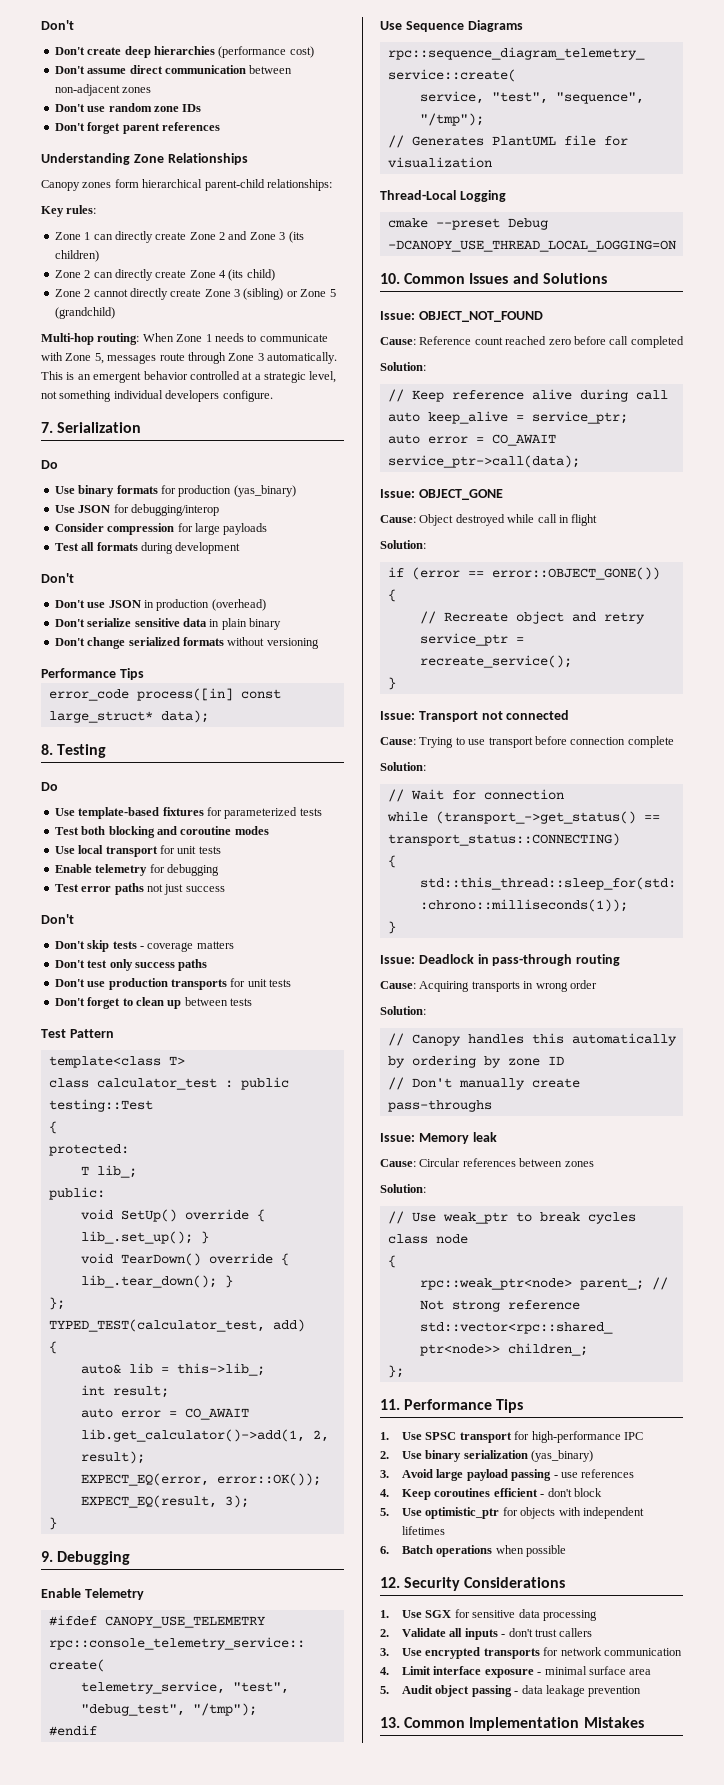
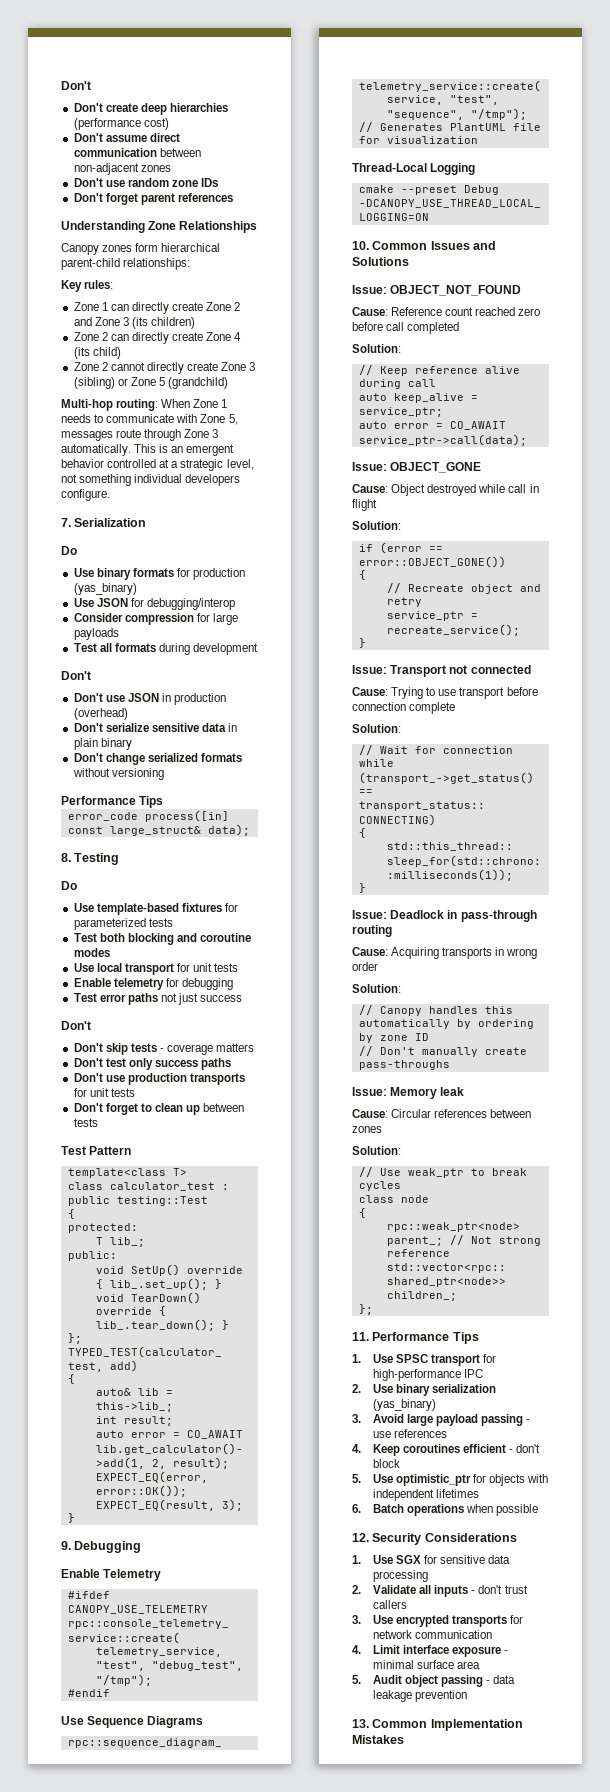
- error_code process([in] const large_struct* data);
+ error_code process([in] const large_struct& data);

